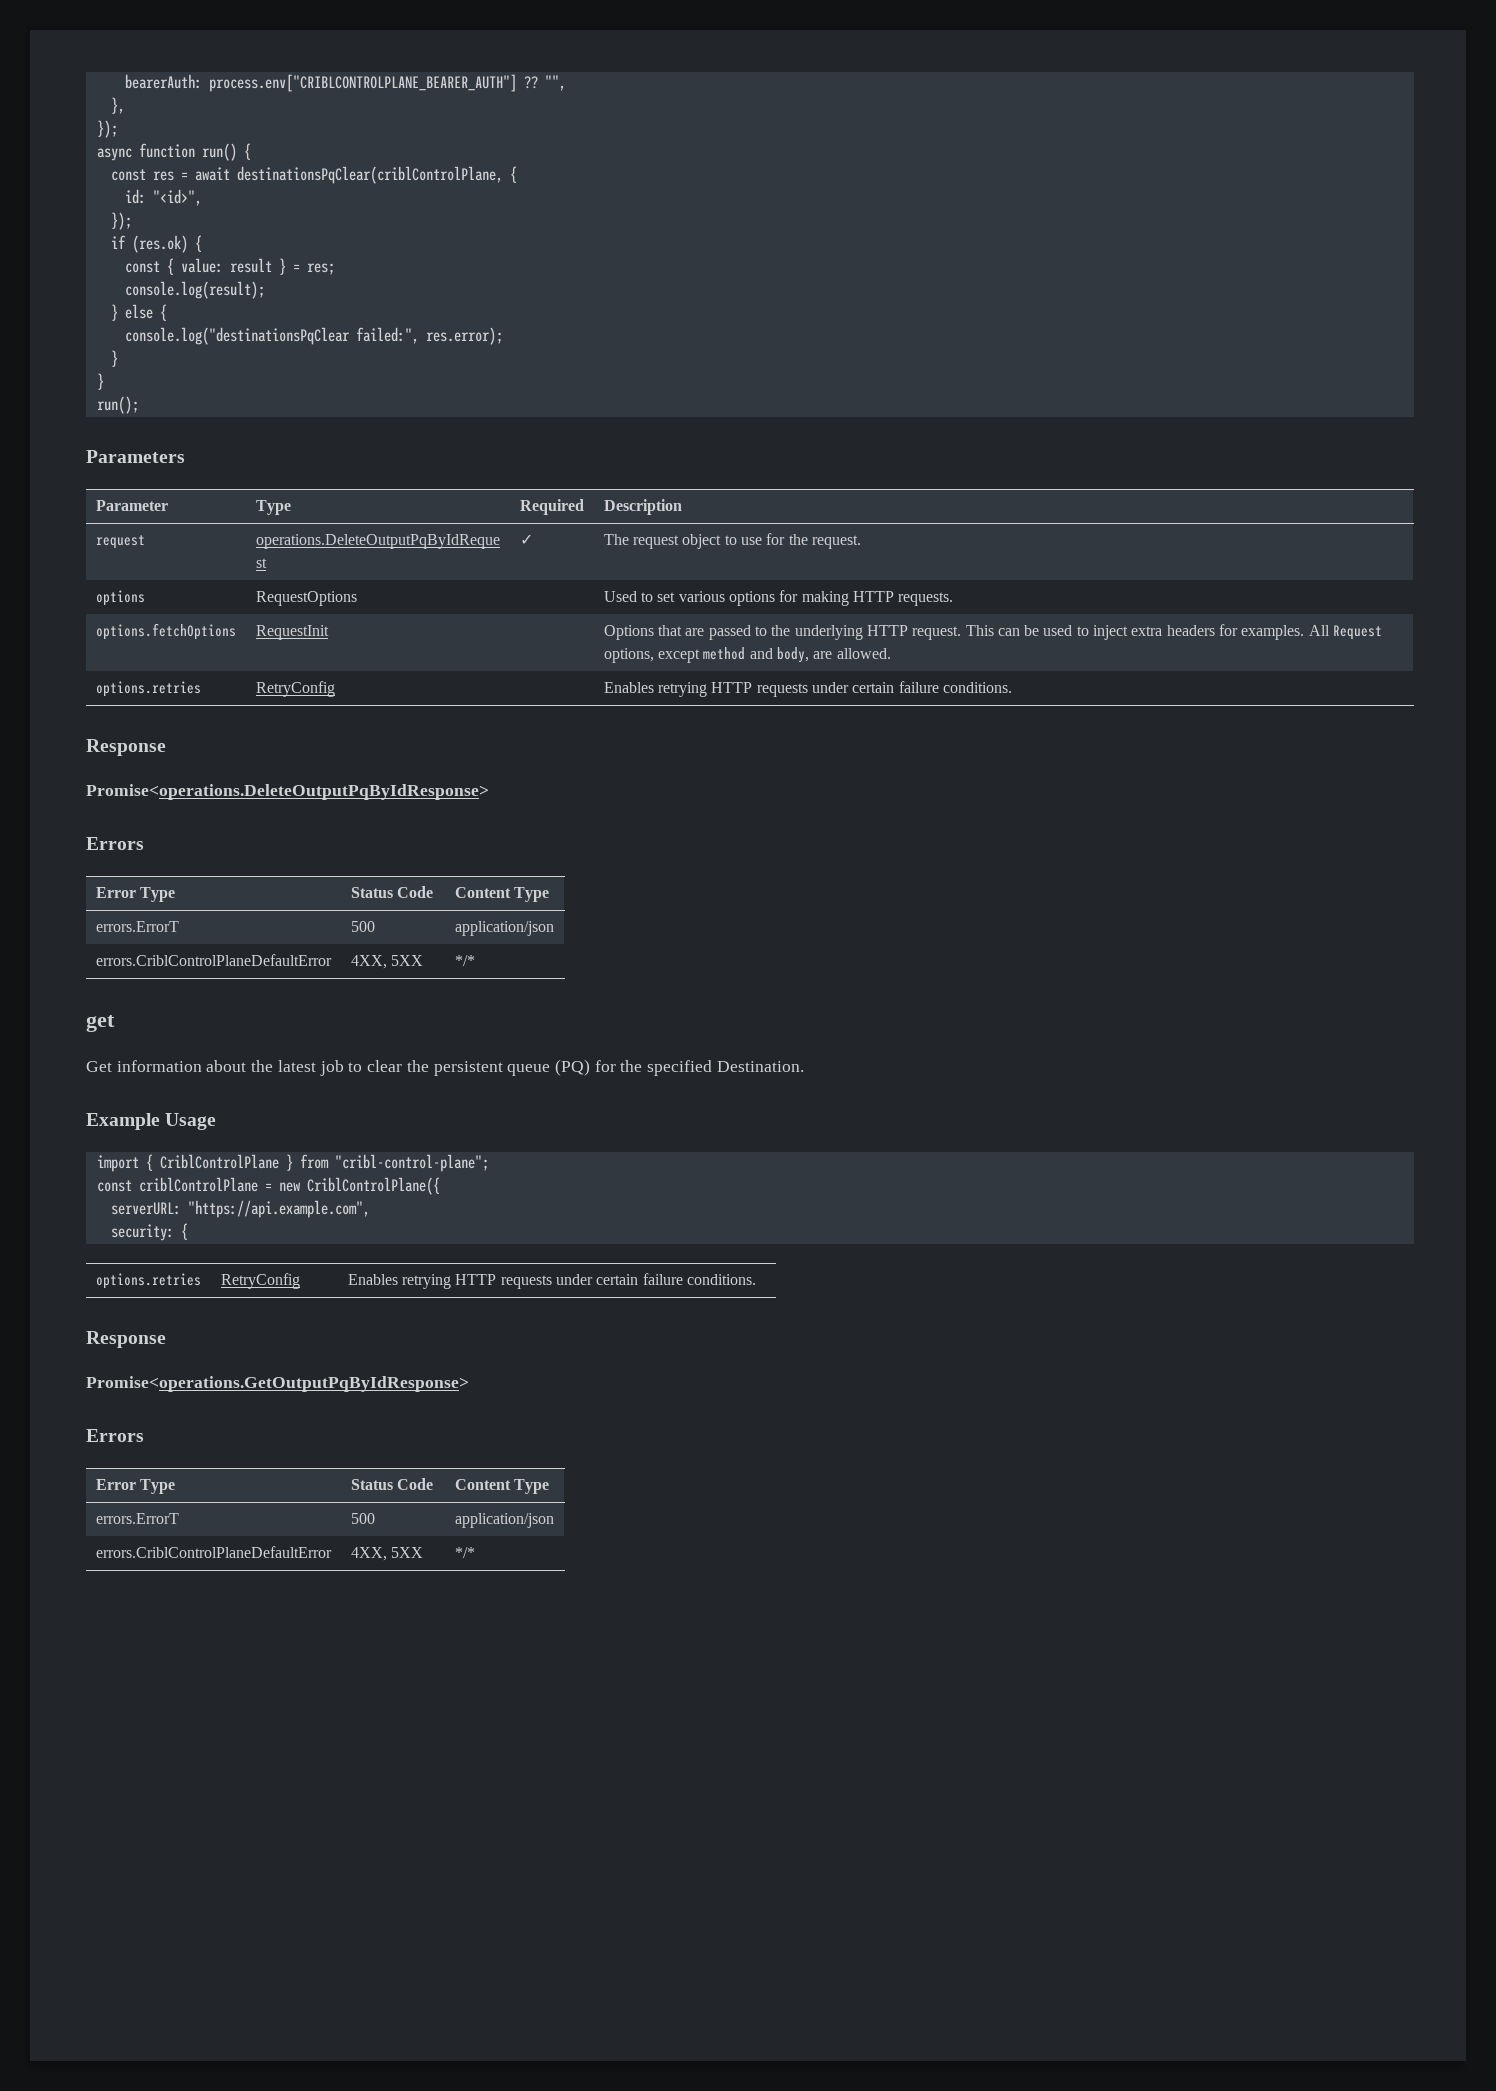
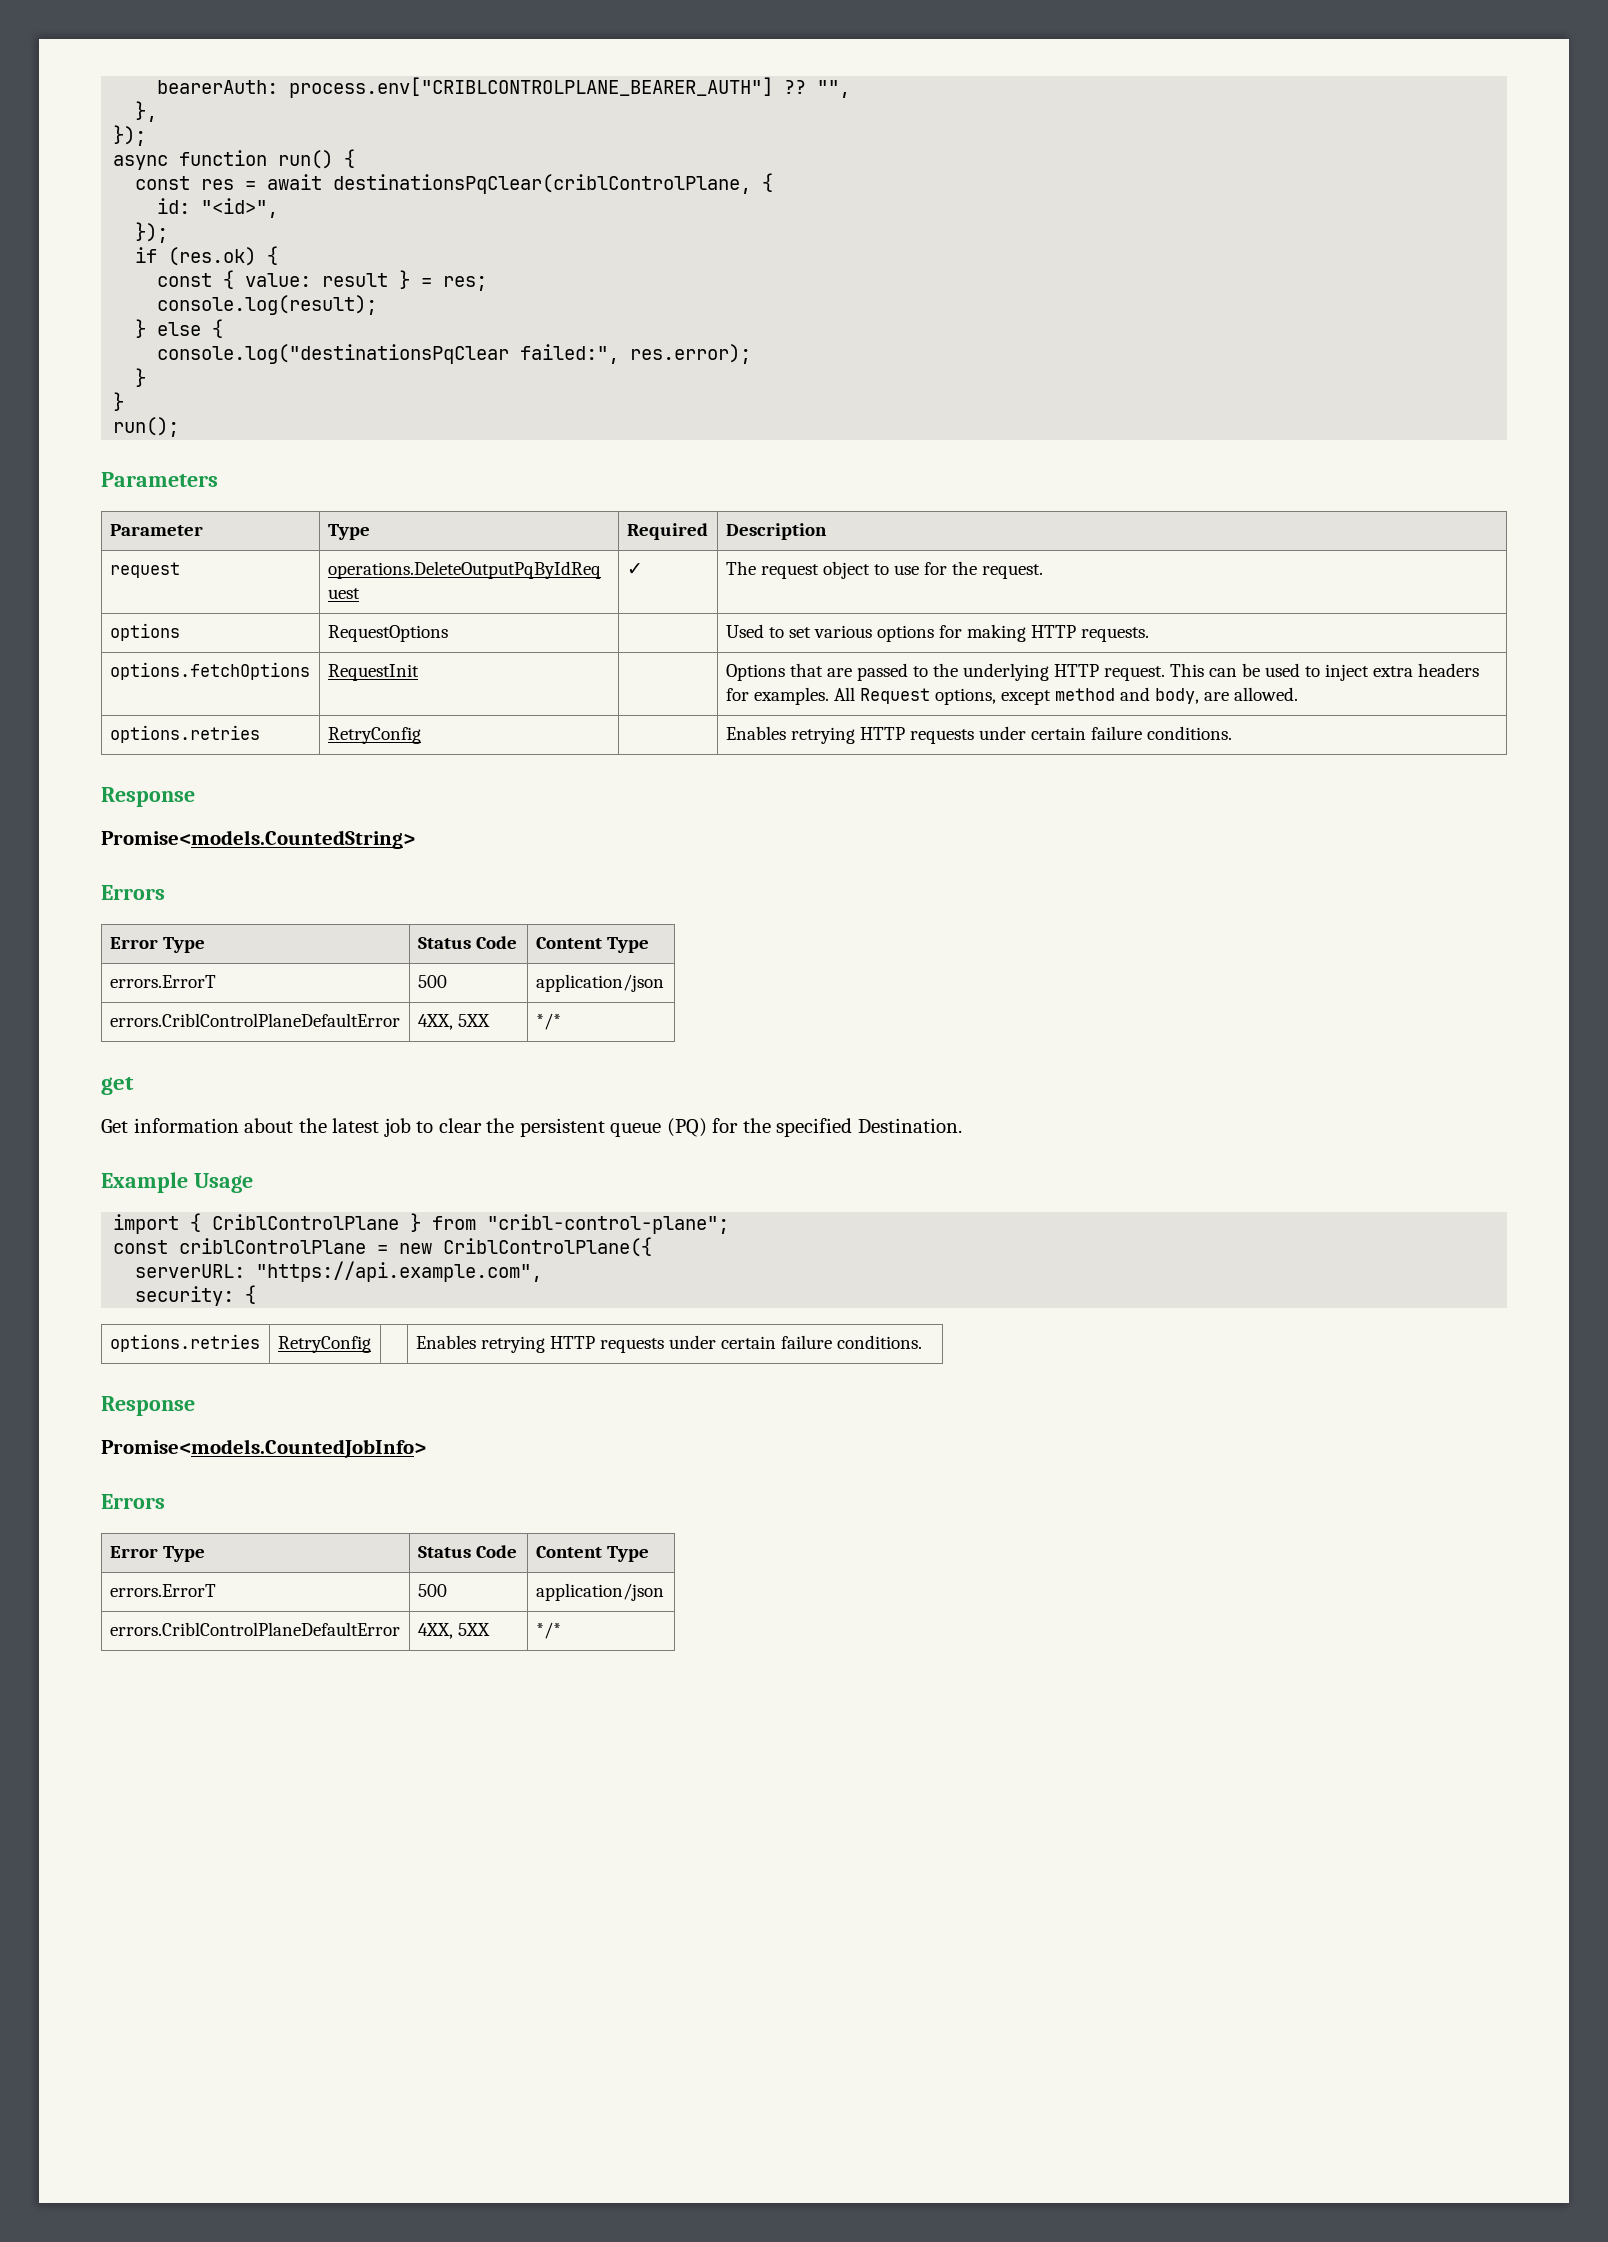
- Promise<operations.DeleteOutputPqByIdResponse>
+ Promise<models.CountedString>
- Promise<operations.GetOutputPqByIdResponse>
+ Promise<models.CountedJobInfo>

